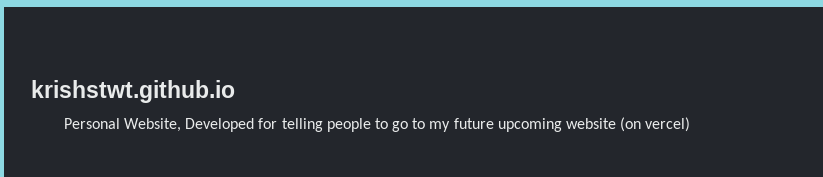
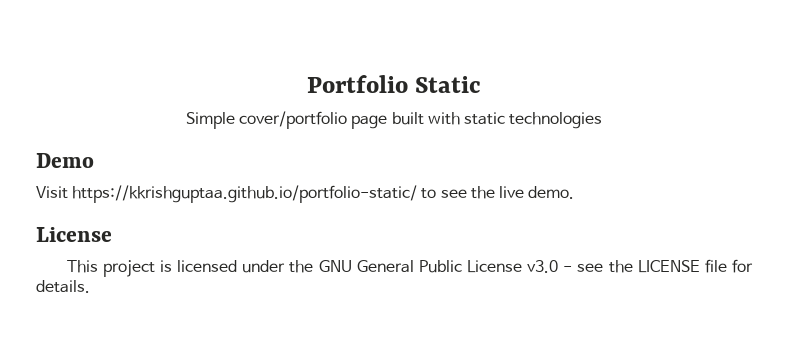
- krishstwt.github.io
- Personal Website, Developed for telling people to go to my future upcoming website (on vercel)
+ Portfolio Static
+ Simple cover/portfolio page built with static technologies
+ Demo
+ Visit https://kkrishguptaa.github.io/portfolio-static/ to see the live demo.
+ License
+ This project is licensed under the GNU General Public License v3.0 - see the LICENSE file for details.

